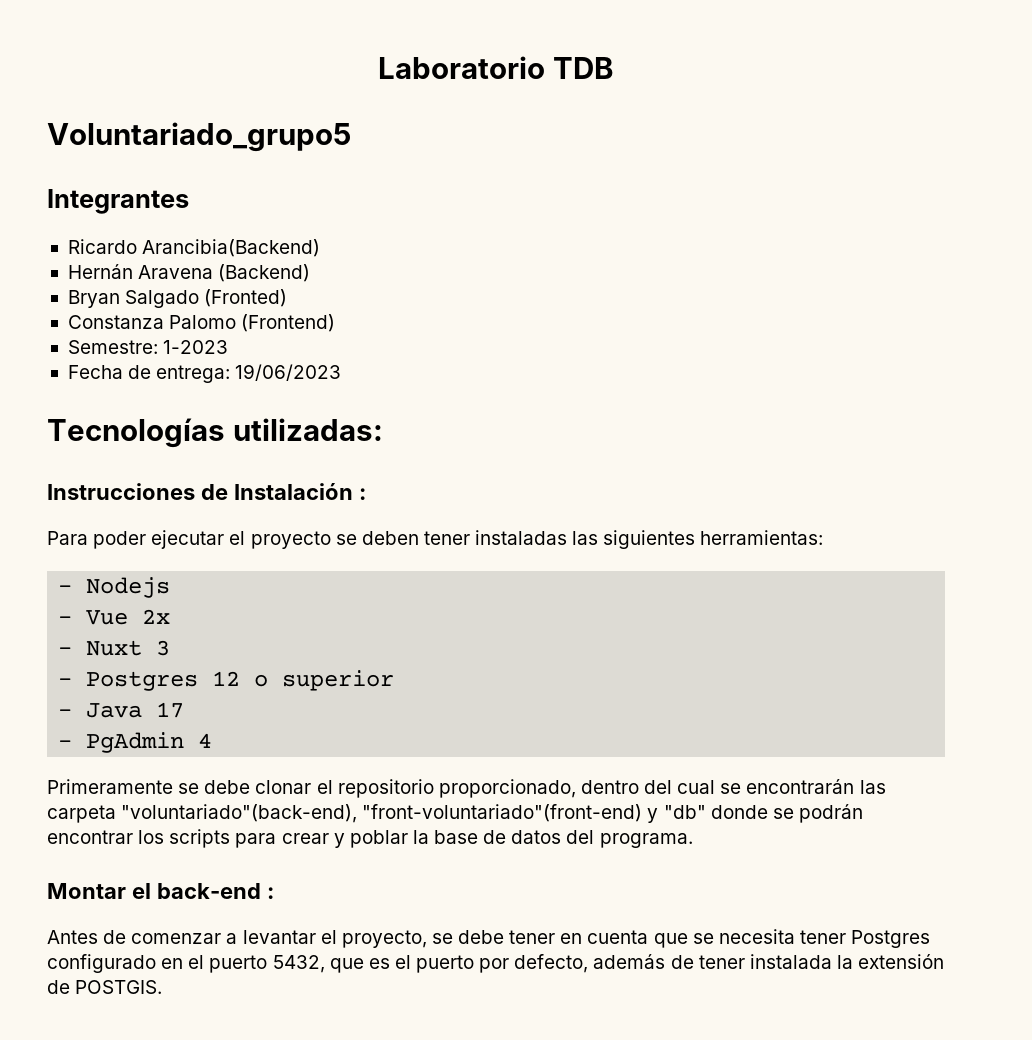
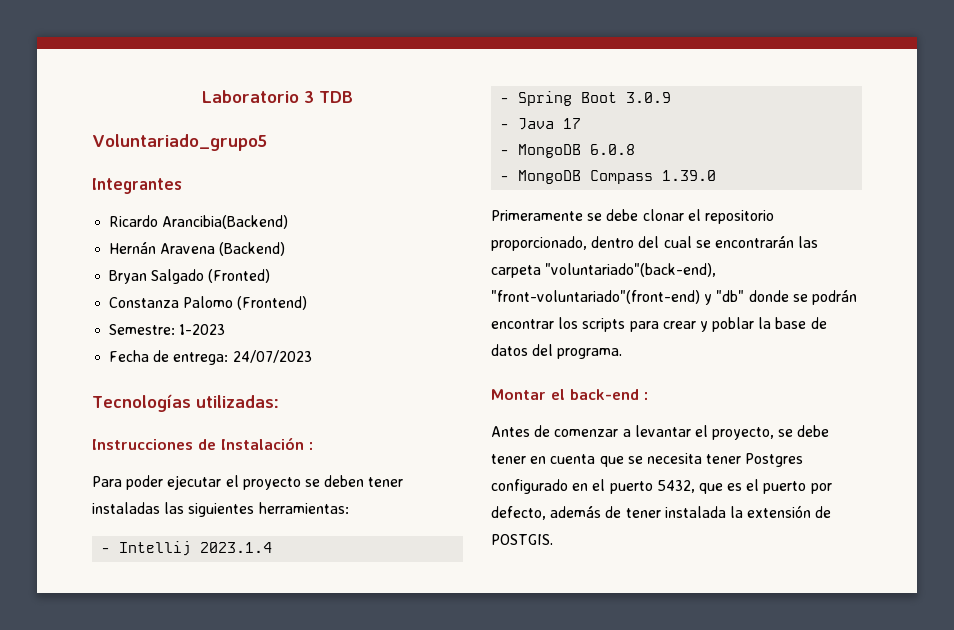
- Laboratorio TDB
+ Laboratorio 3 TDB
- Fecha de entrega: 19/06/2023
+ Fecha de entrega: 24/07/2023
- - Nodejs
- - Vue 2x
- - Nuxt 3
- - Postgres 12 o superior
+ - Intellij 2023.1.4
+ - Spring Boot 3.0.9
  - Java 17
- - PgAdmin 4
+ - MongoDB 6.0.8
+ - MongoDB Compass 1.39.0

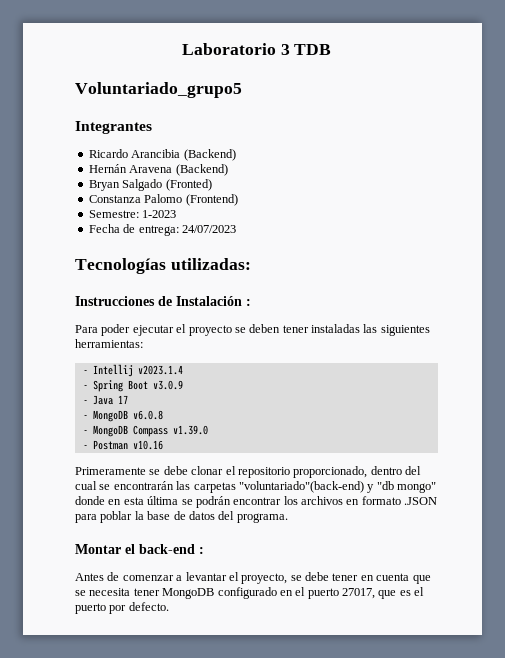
- Ricardo Arancibia(Backend)
+ Ricardo Arancibia (Backend)
- - Intellij 2023.1.4
+ - Intellij v2023.1.4
- - Spring Boot 3.0.9
+ - Spring Boot v3.0.9
- - MongoDB 6.0.8
+ - MongoDB v6.0.8
- - MongoDB Compass 1.39.0
+ - MongoDB Compass v1.39.0
+ - Postman v10.16
- Primeramente se debe clonar el repositorio proporcionado, dentro del cual se encontrarán las carpeta "voluntariado"(back-end), "front-voluntariado"(front-end) y "db" donde se podrán encontrar los scripts para crear y poblar la base de datos del programa.
+ Primeramente se debe clonar el repositorio proporcionado, dentro del cual se encontrarán las carpetas "voluntariado"(back-end) y "db mongo" donde en esta última se podrán encontrar los archivos en formato .JSON para poblar la base de datos del programa.
- Antes de comenzar a levantar el proyecto, se debe tener en cuenta que se necesita tener Postgres configurado en el puerto 5432, que es el puerto por defecto, además de tener instalada la extensión de POSTGIS.
+ Antes de comenzar a levantar el proyecto, se debe tener en cuenta que se necesita tener MongoDB configurado en el puerto 27017, que es el puerto por defecto.

